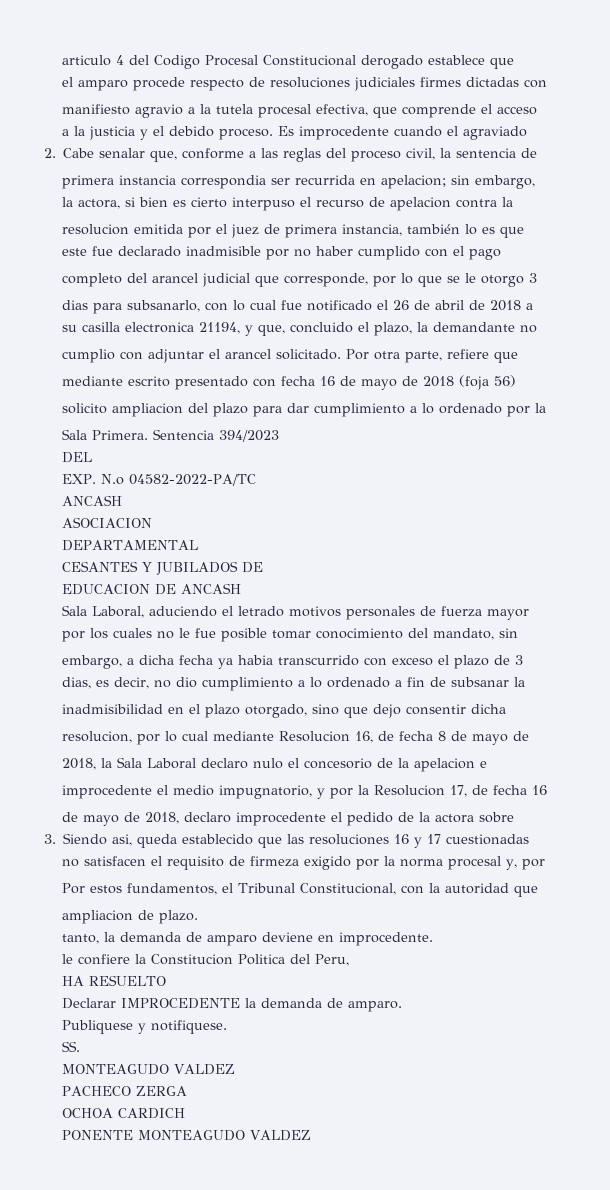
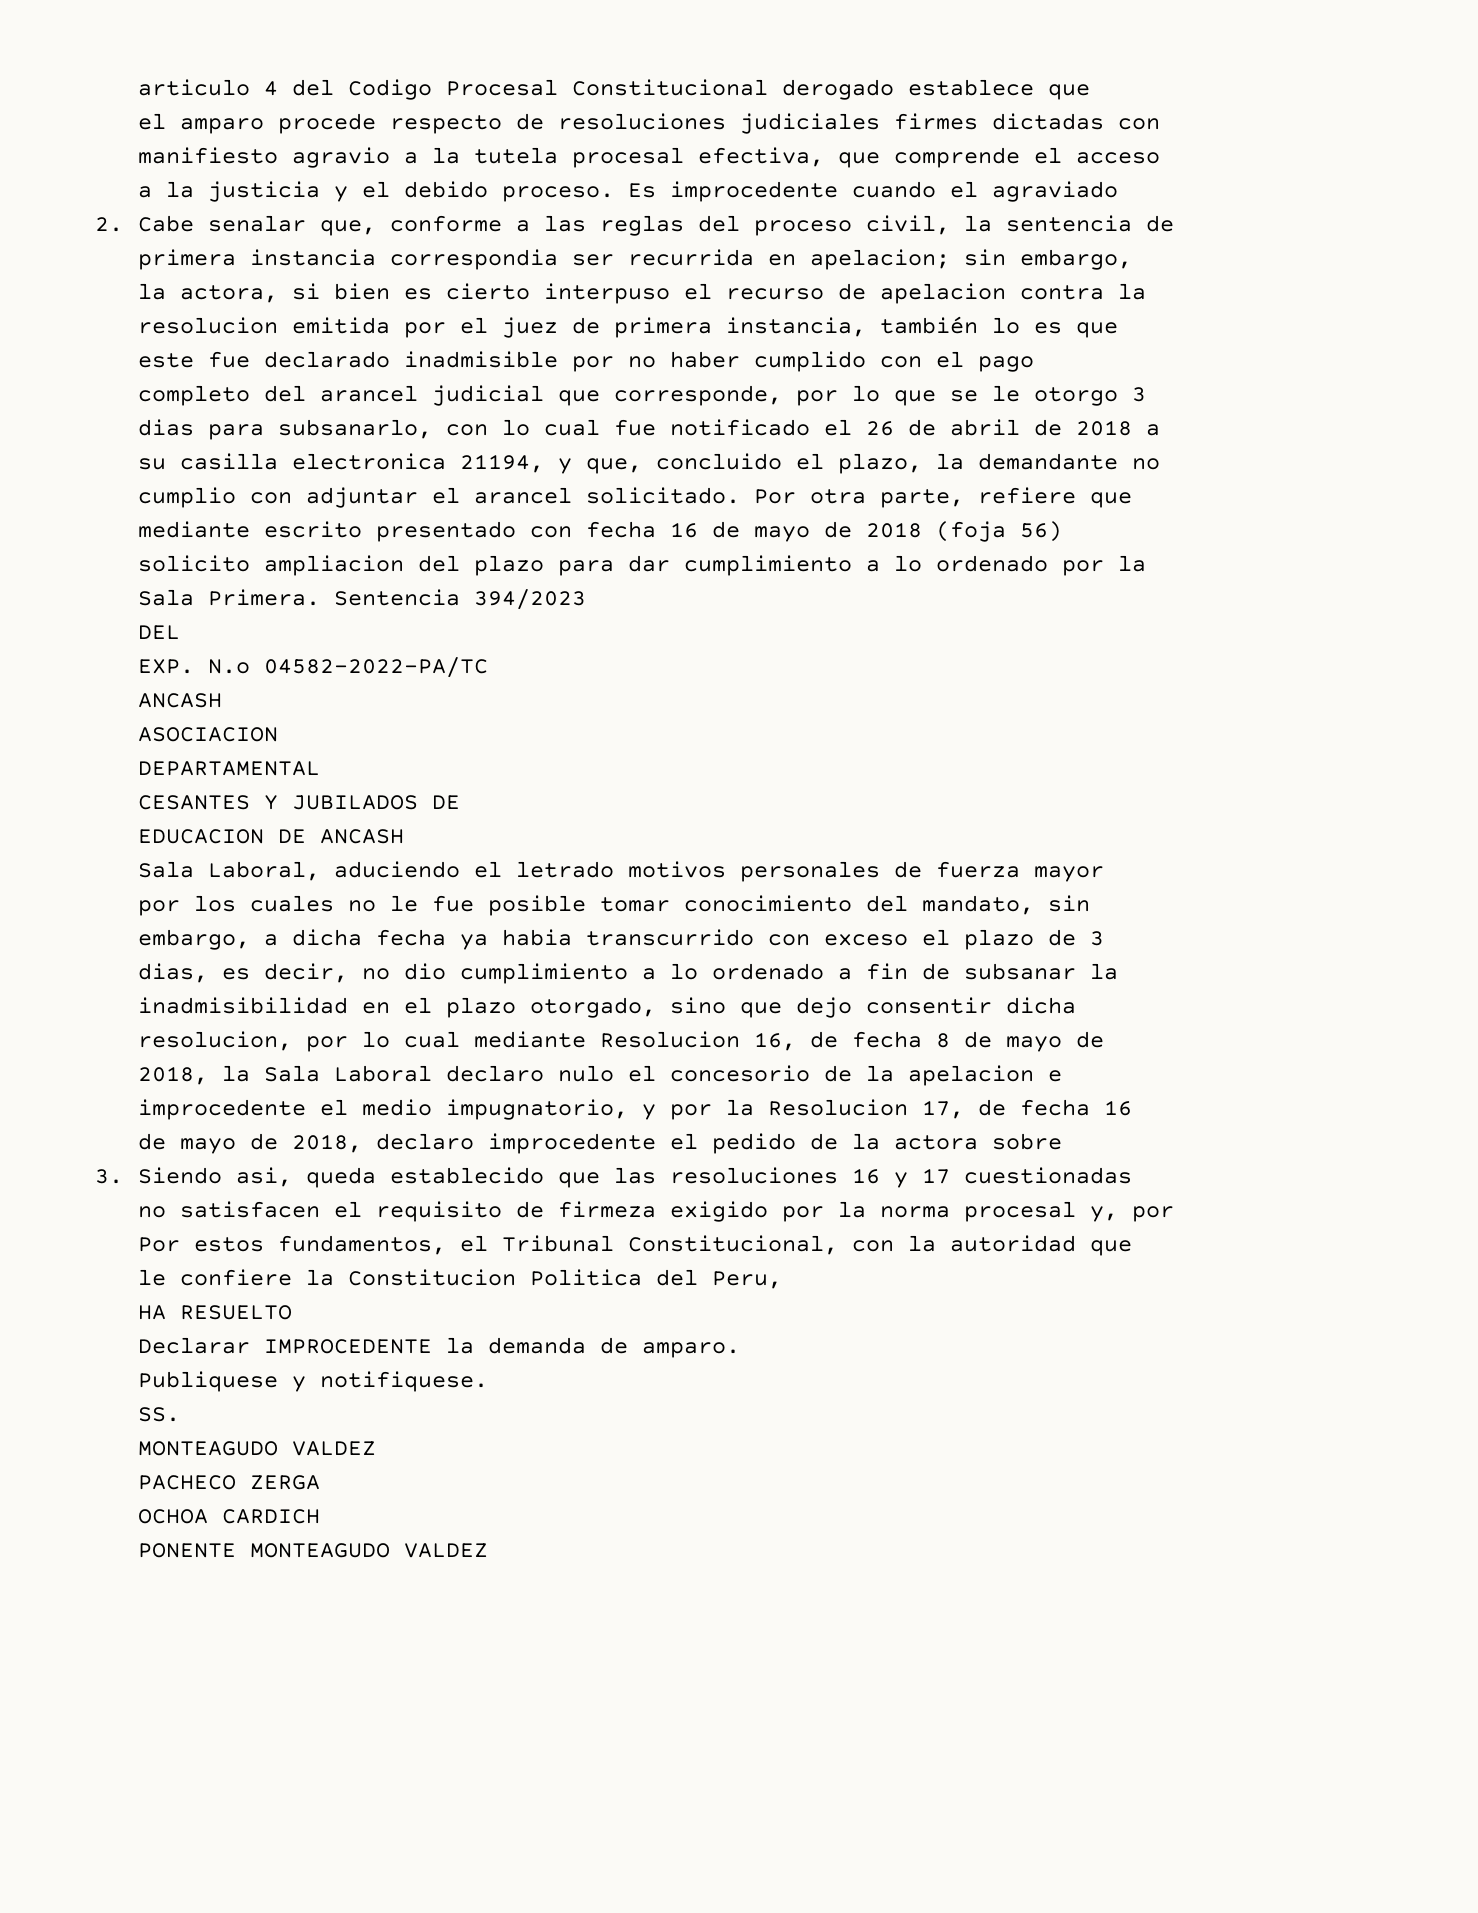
- ampliacion de plazo.
- tanto, la demanda de amparo deviene en improcedente.

